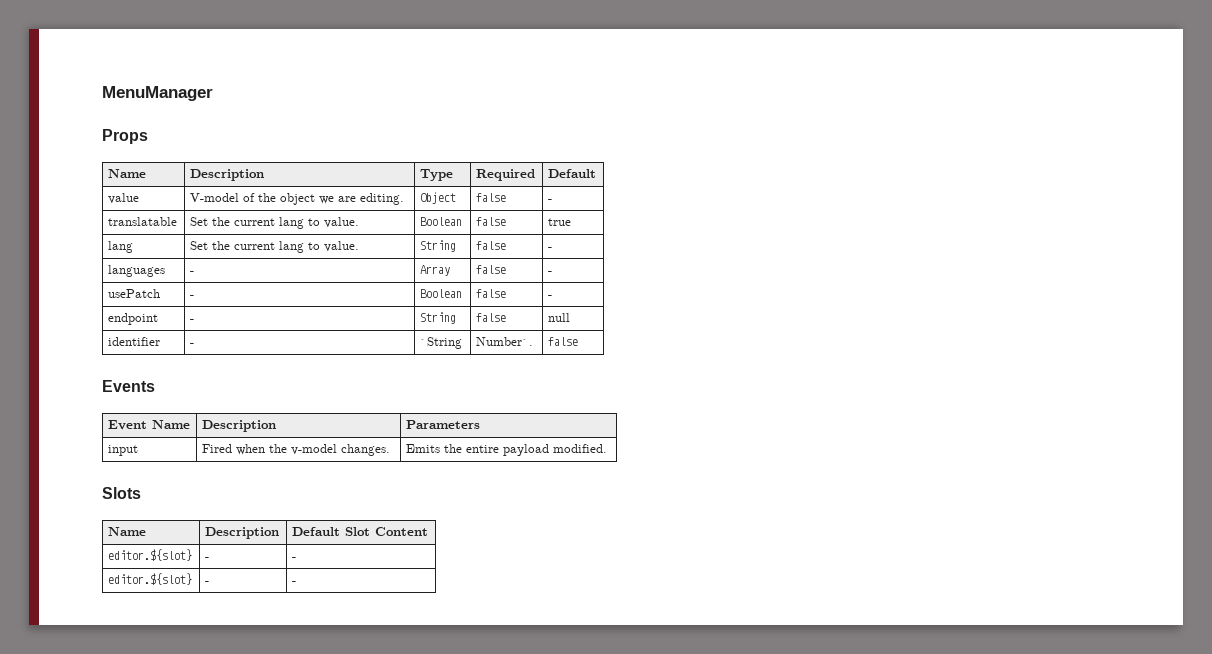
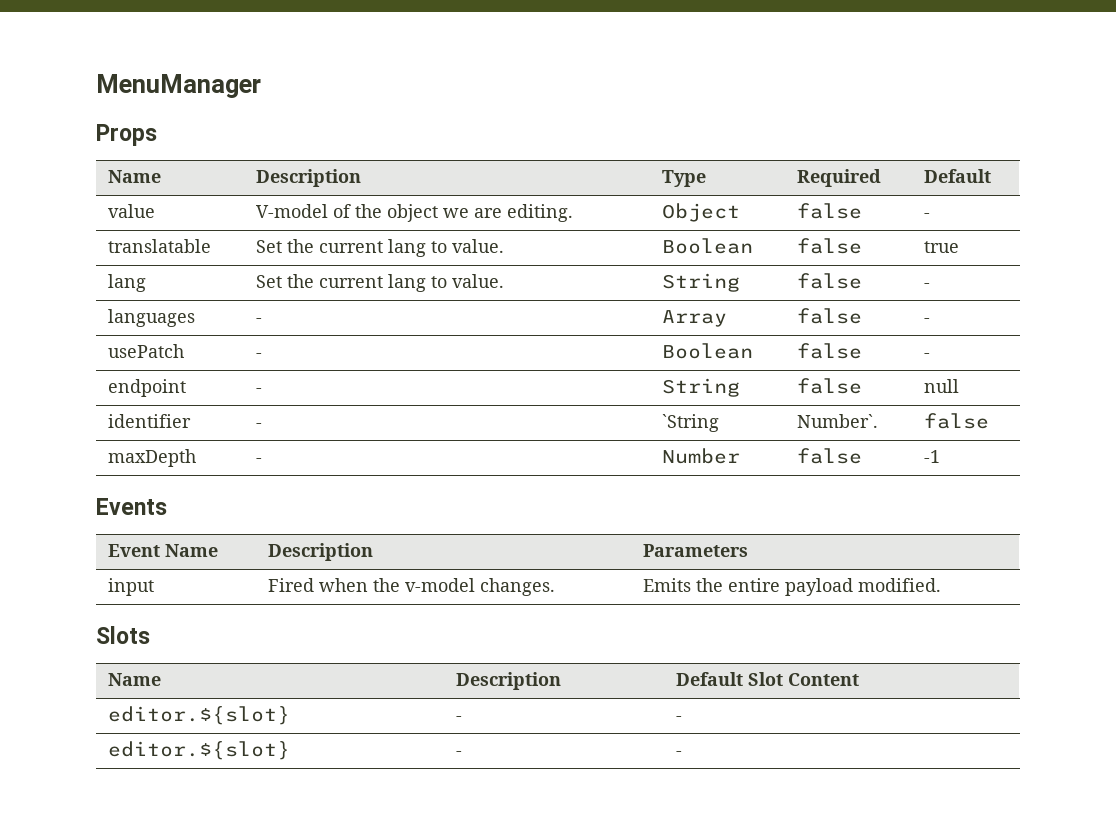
+ maxDepth | - | Number | false | -1

